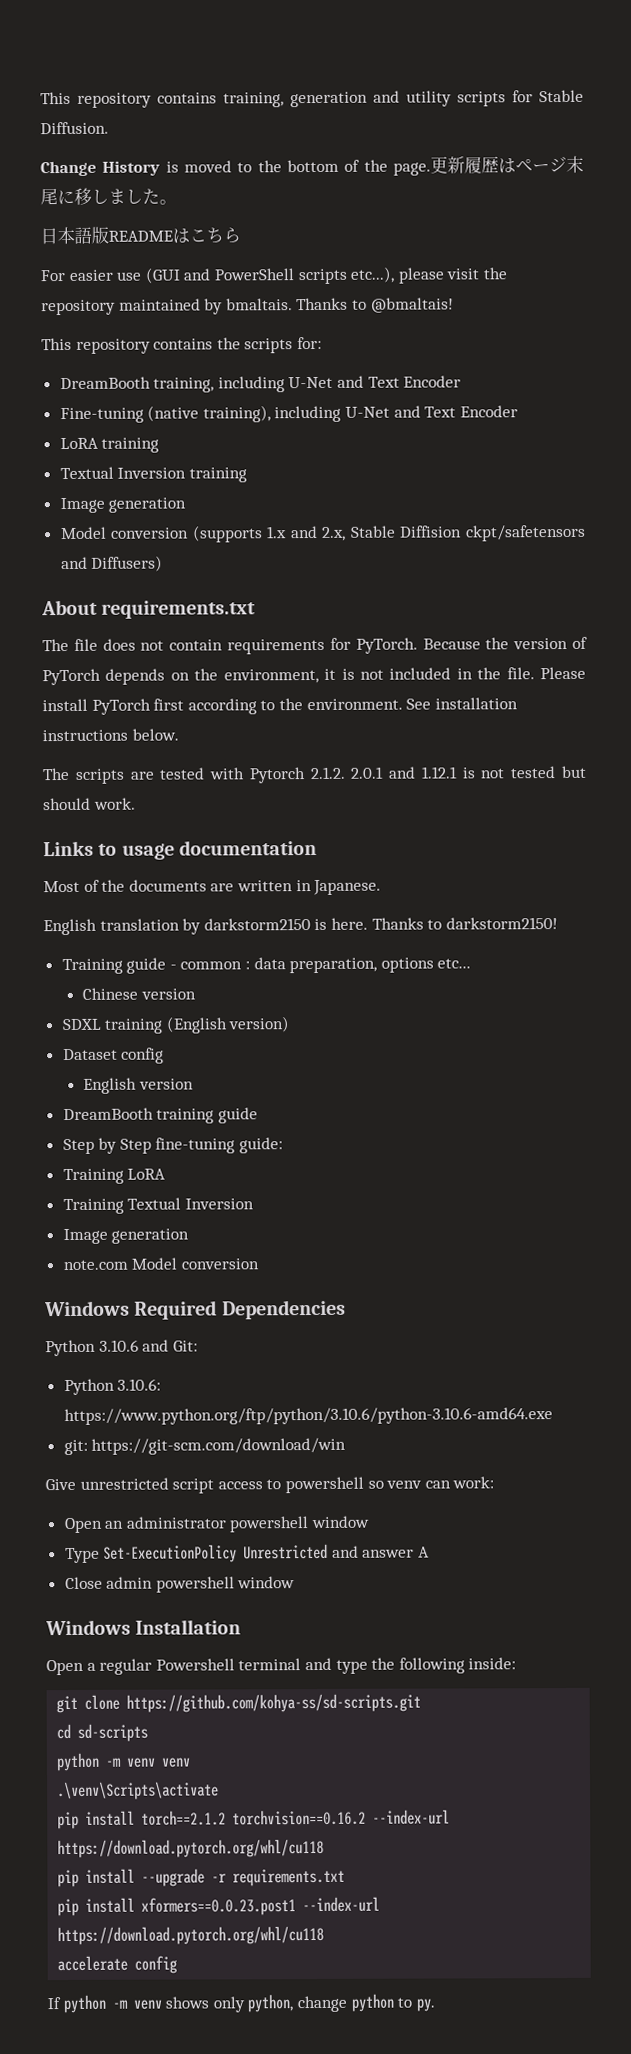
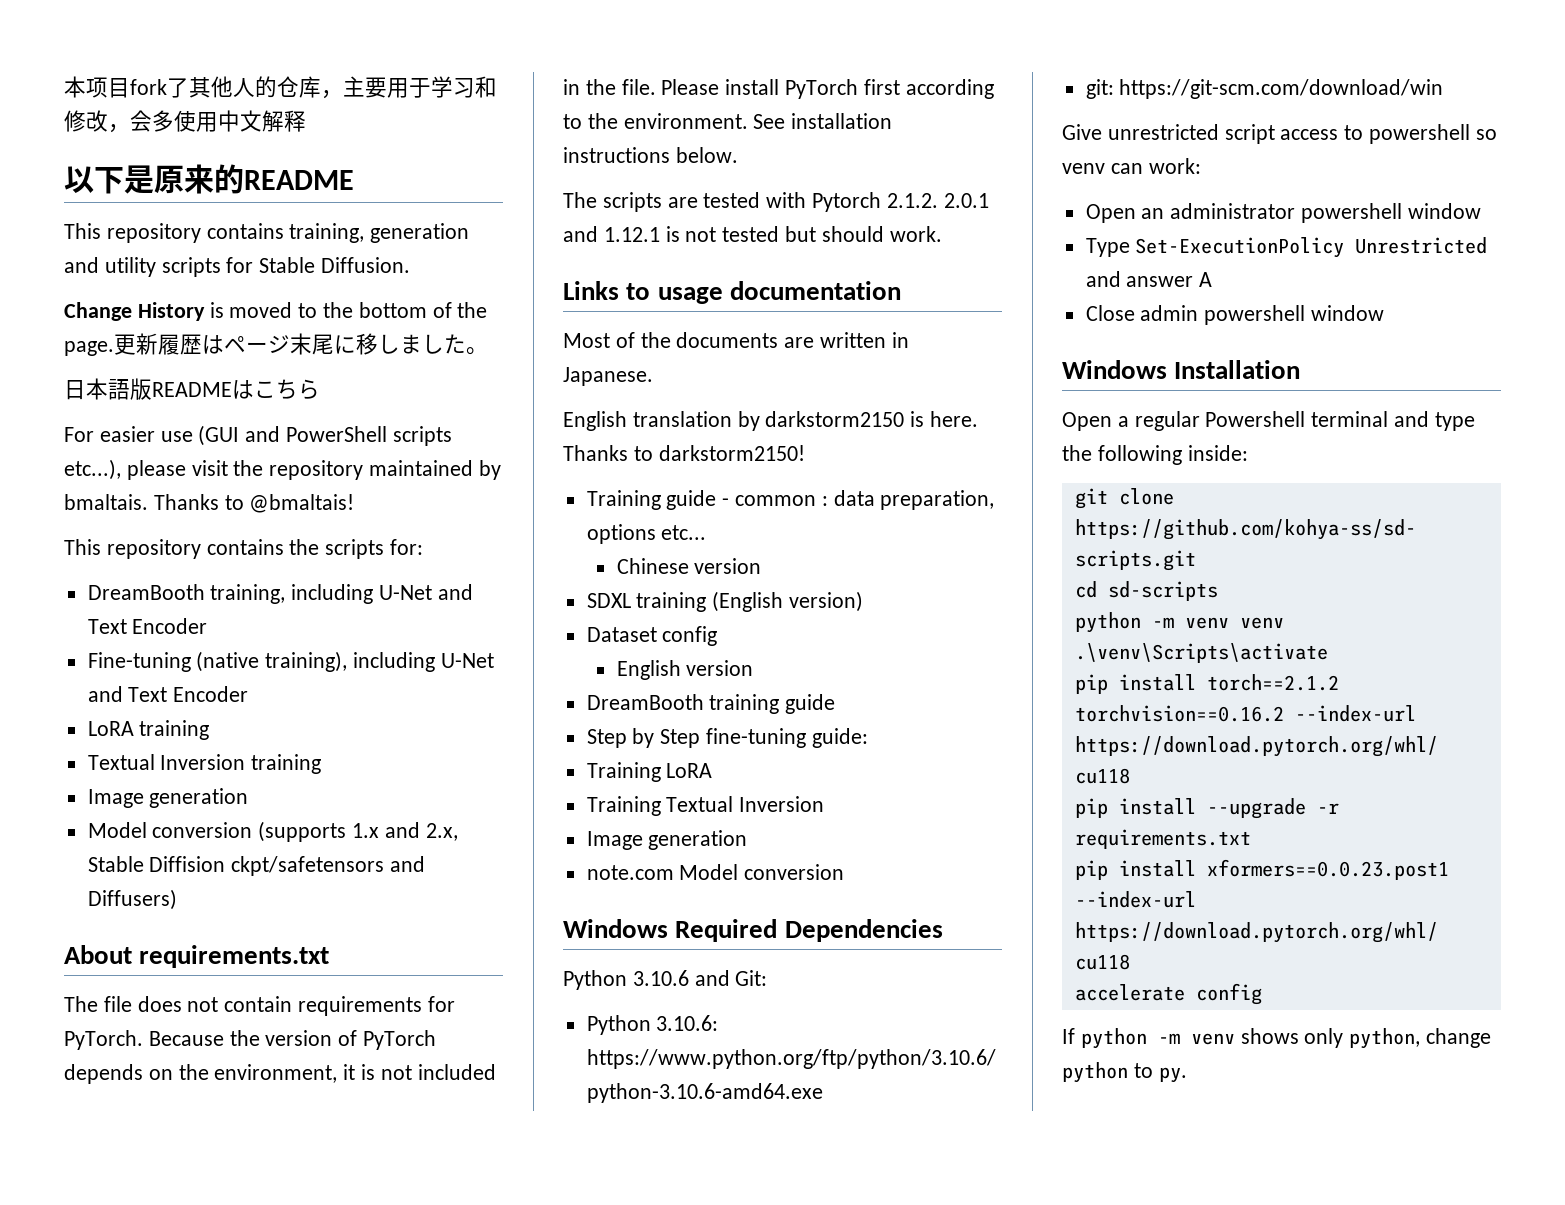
+ 本项目fork了其他人的仓库，主要用于学习和修改，会多使用中文解释
+ 以下是原来的README

